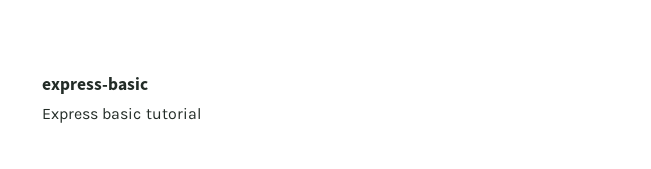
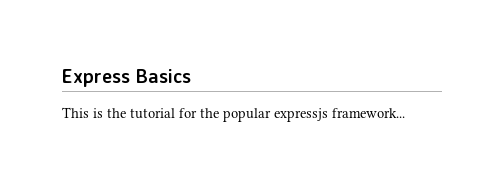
- express-basic
- Express basic tutorial
+ Express Basics
+ This is the tutorial for the popular expressjs framework...

